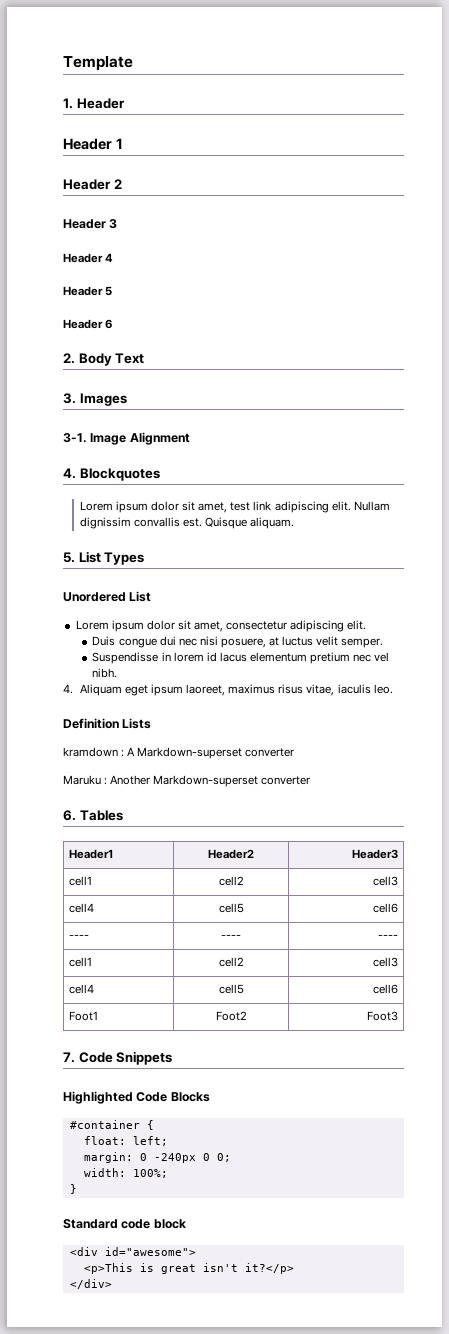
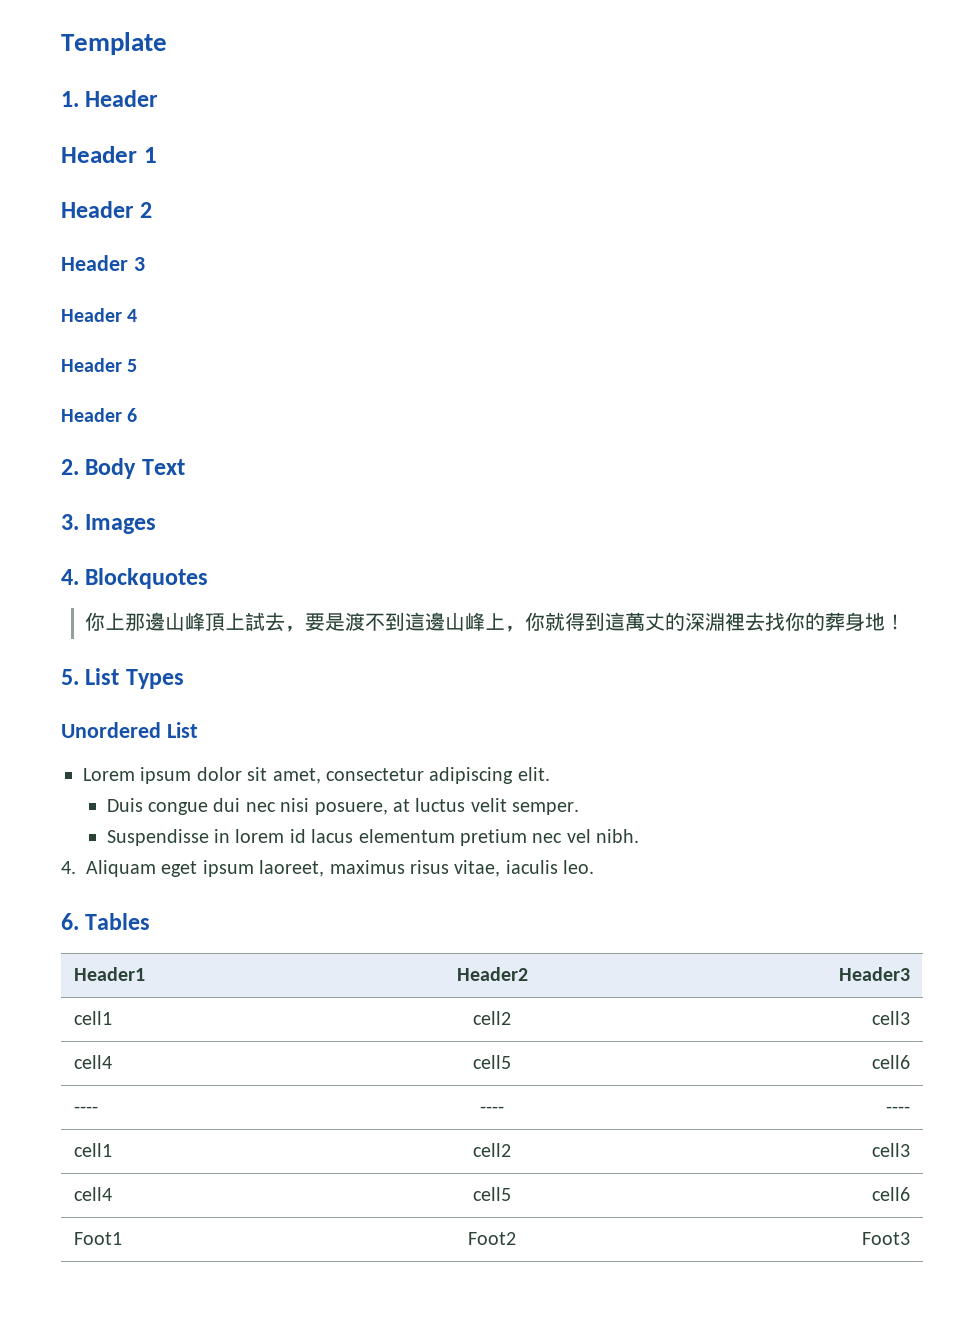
- 3-1. Image Alignment
- Lorem ipsum dolor sit amet, test link adipiscing elit. Nullam dignissim convallis est. Quisque aliquam.
+ 你上那邊山峰頂上試去，要是渡不到這邊山峰上，你就得到這萬丈的深淵裡去找你的葬身地！
- Definition Lists
- kramdown : A Markdown-superset converter
- Maruku : Another Markdown-superset converter
- 7. Code Snippets
- Highlighted Code Blocks
- #container {
- float: left;
- margin: 0 -240px 0 0;
- width: 100%;
- }
- Standard code block
- <div id="awesome">
- <p>This is great isn't it?</p>
- </div>

